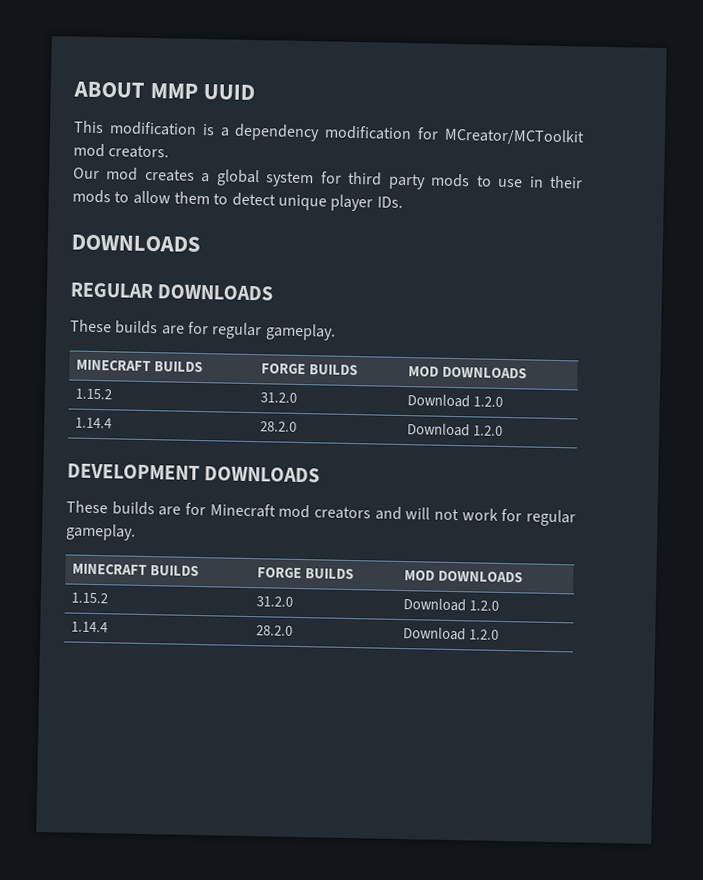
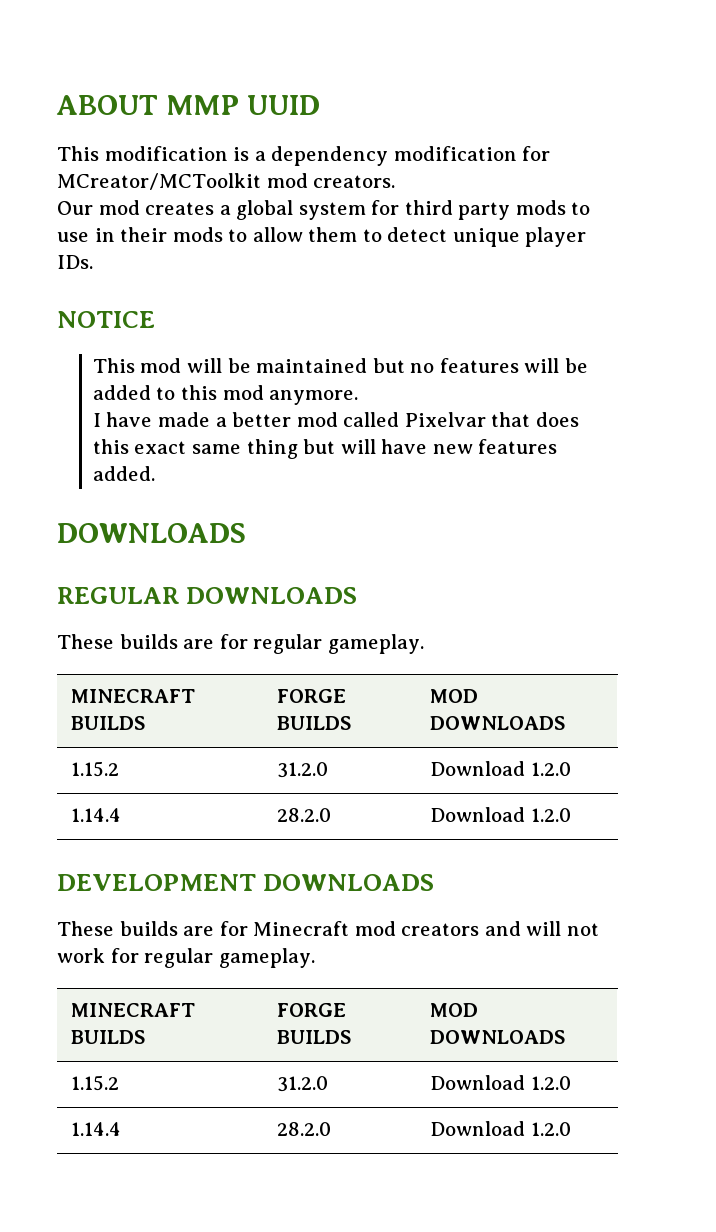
+ NOTICE
+ This mod will be maintained but no features will be added to this mod anymore.
+ I have made a better mod called Pixelvar that does this exact same thing but will have new features added.

